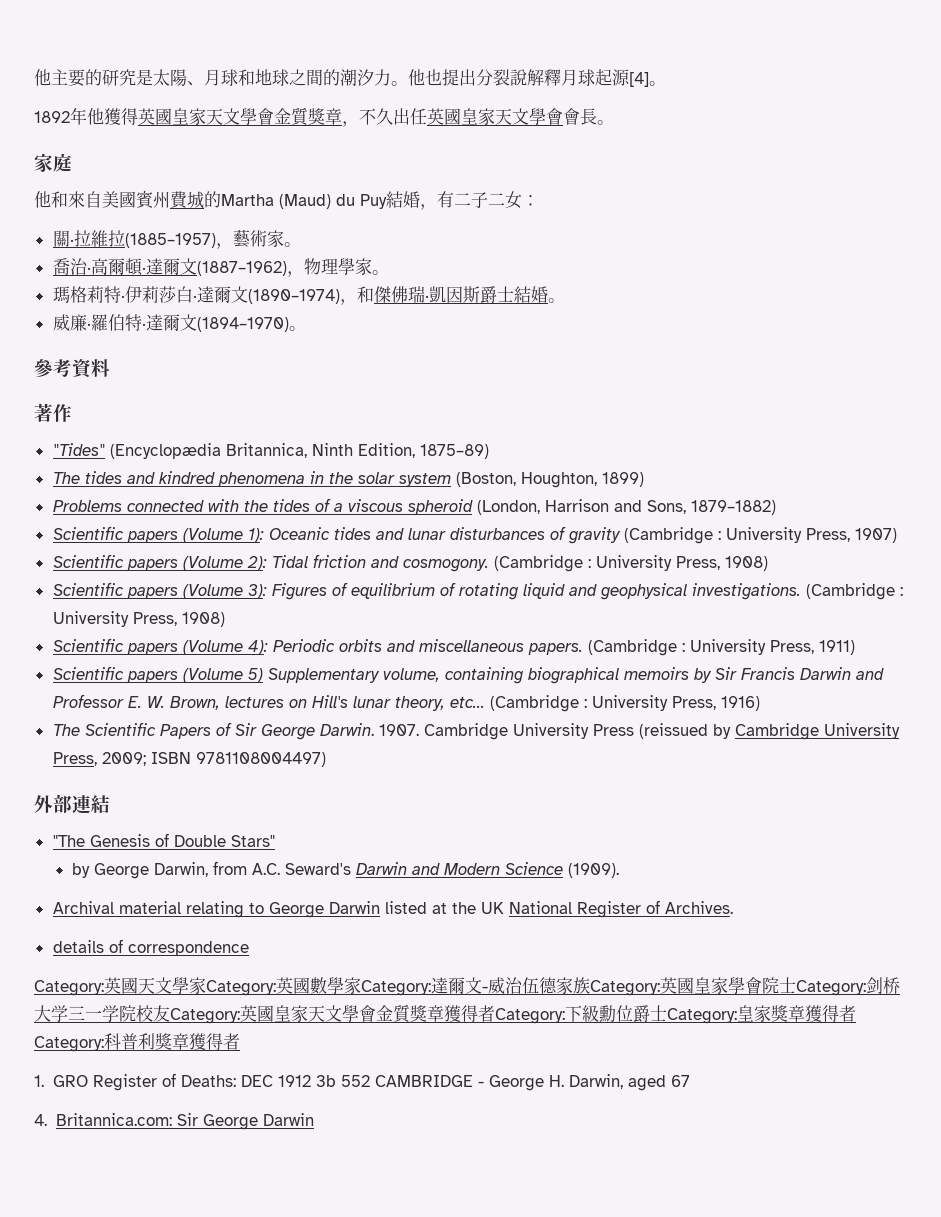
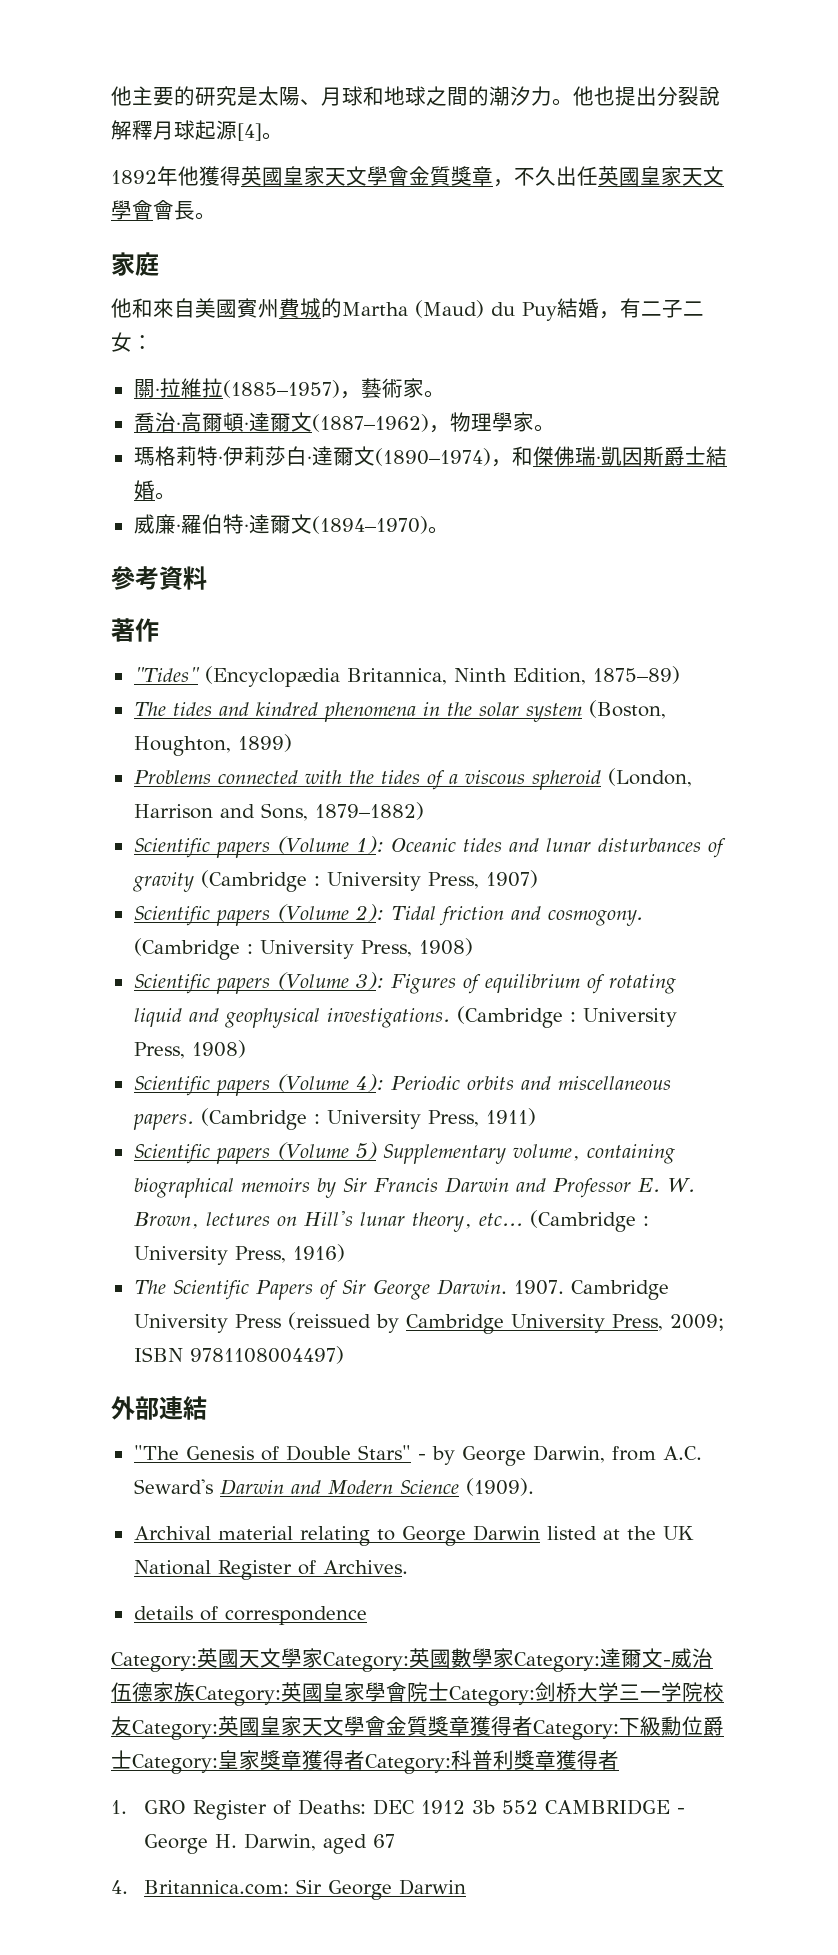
- "The Genesis of Double Stars"
- by George Darwin, from A.C. Seward's Darwin and Modern Science (1909).
+ "The Genesis of Double Stars" - by George Darwin, from A.C. Seward's Darwin and Modern Science (1909).

